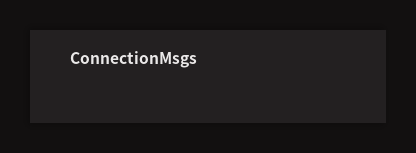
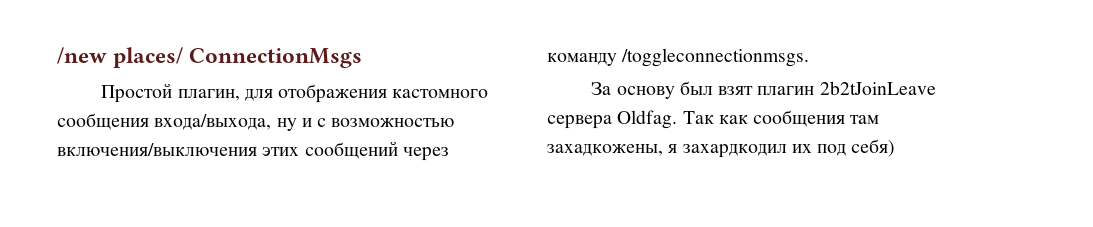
- ConnectionMsgs
+ /new places/ ConnectionMsgs
+ Простой плагин, для отображения кастомного сообщения входа/выхода, ну и с возможностью включения/выключения этих сообщений через команду /toggleconnectionmsgs.
+ За основу был взят плагин 2b2tJoinLeave сервера Oldfag. Так как сообщения там захадкожены, я захардкодил их под себя)

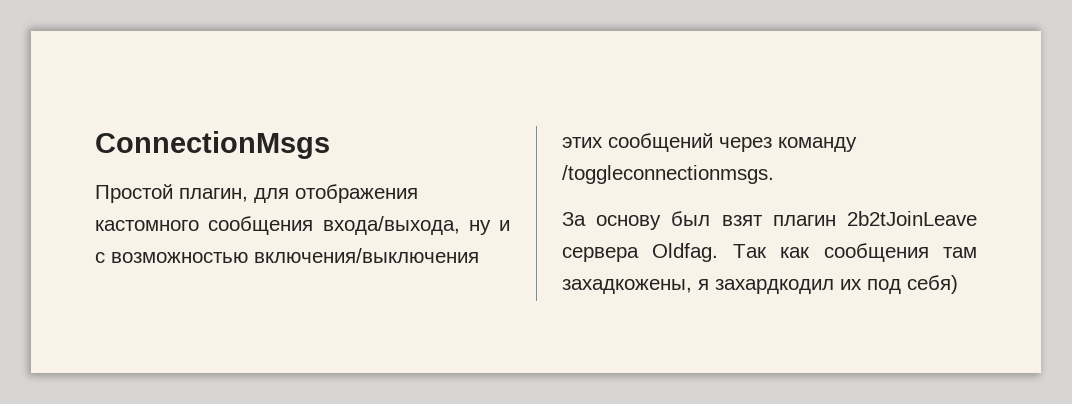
- /new places/ ConnectionMsgs
+ ConnectionMsgs

